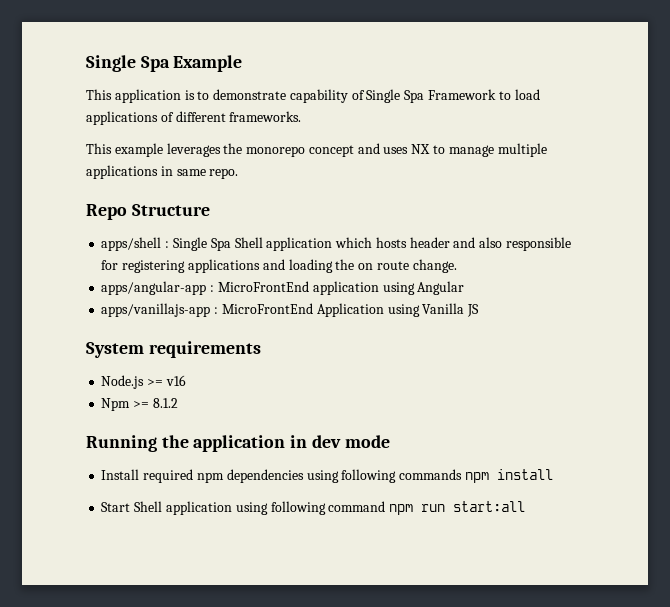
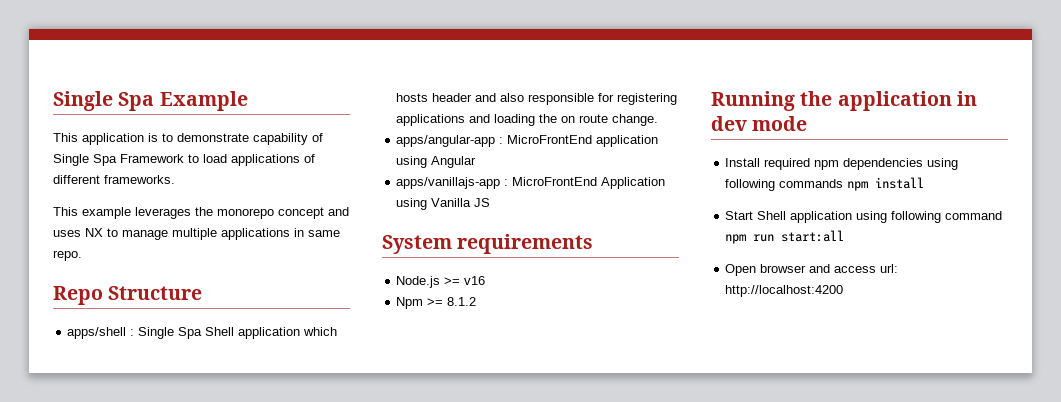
+ Open browser and access url: http://localhost:4200

